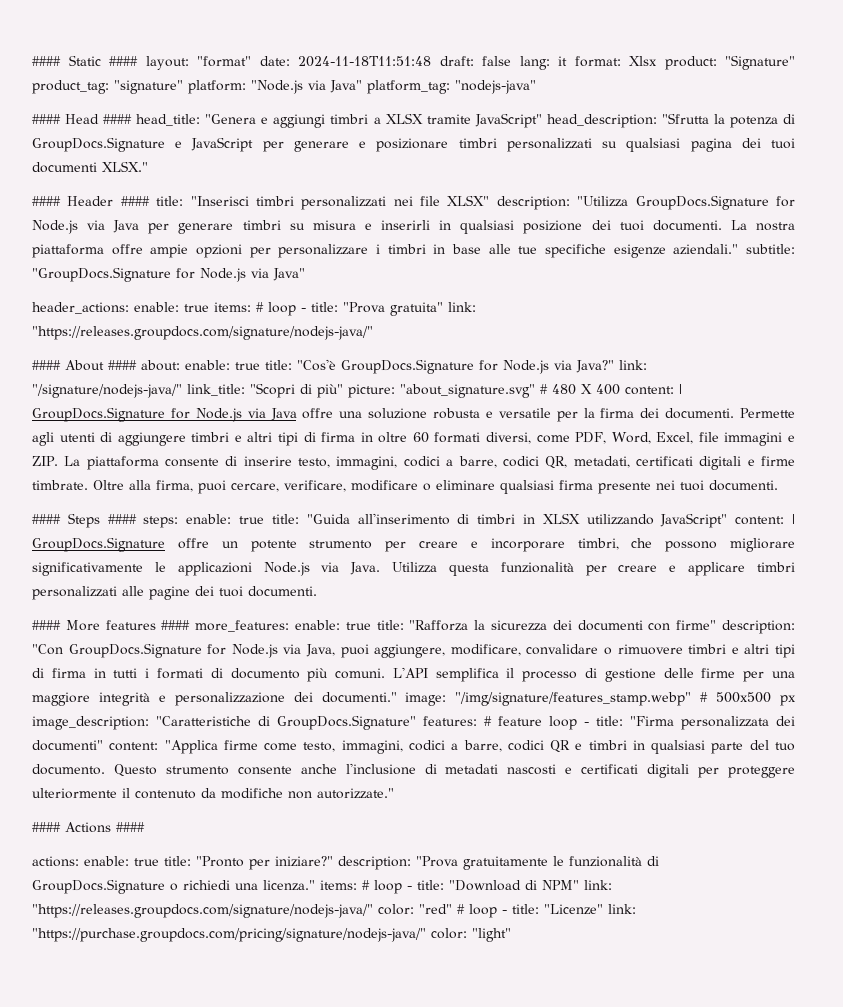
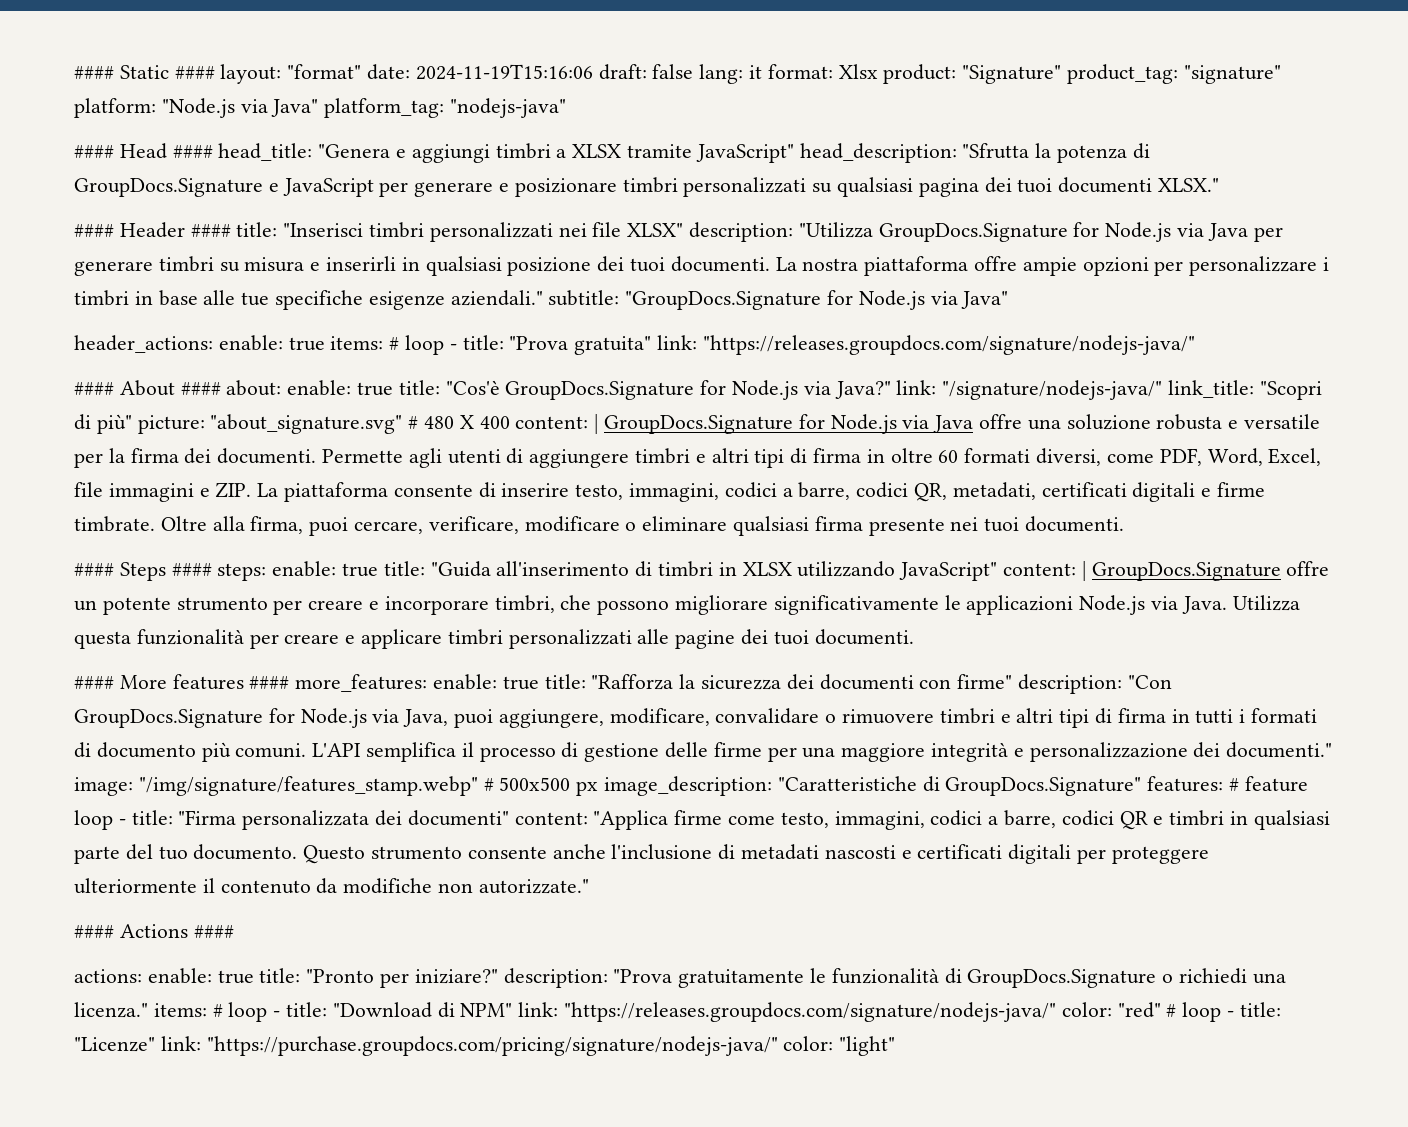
- #### Static #### layout: "format" date: 2024-11-18T11:51:48 draft: false lang: it format: Xlsx product: "Signature" product_tag: "signature" platform: "Node.js via Java" platform_tag: "nodejs-java"
+ #### Static #### layout: "format" date: 2024-11-19T15:16:06 draft: false lang: it format: Xlsx product: "Signature" product_tag: "signature" platform: "Node.js via Java" platform_tag: "nodejs-java"

